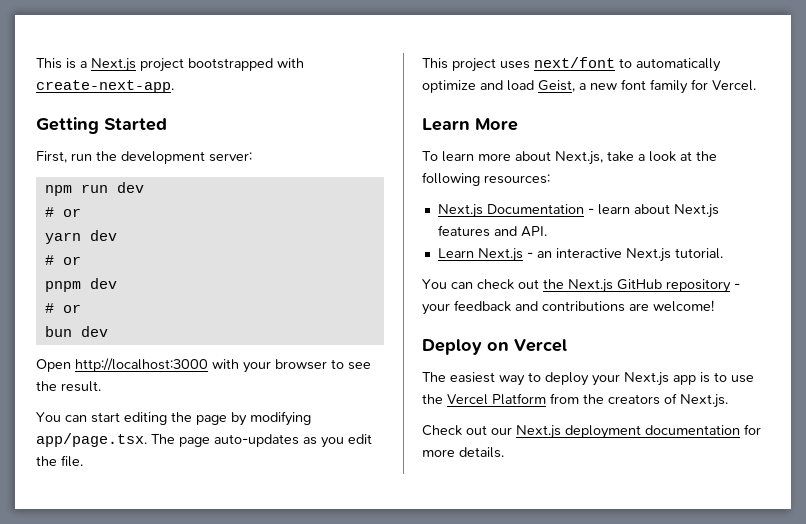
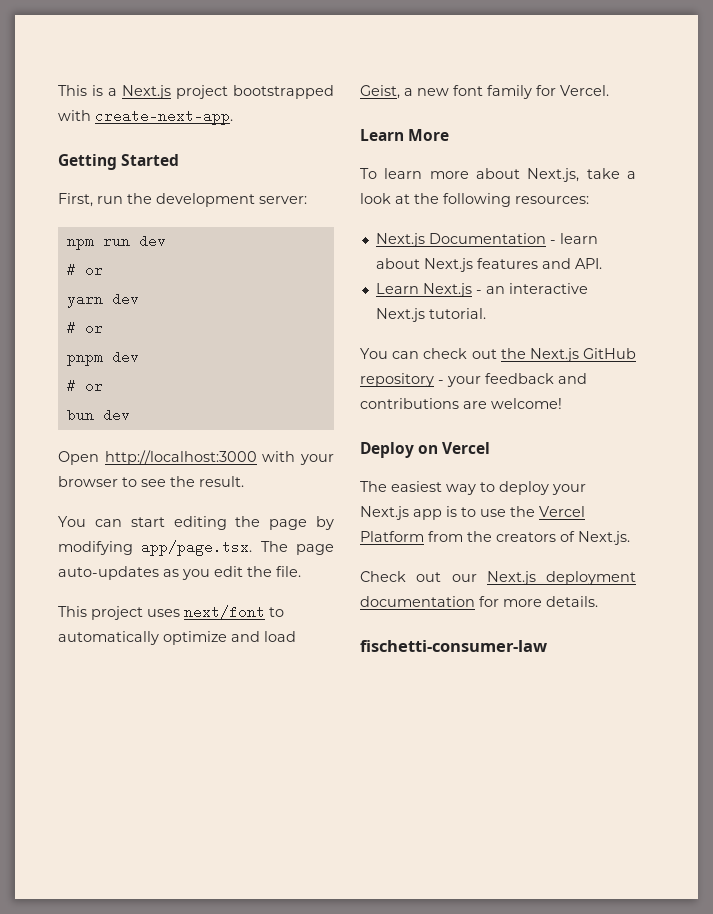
+ fischetti-consumer-law

